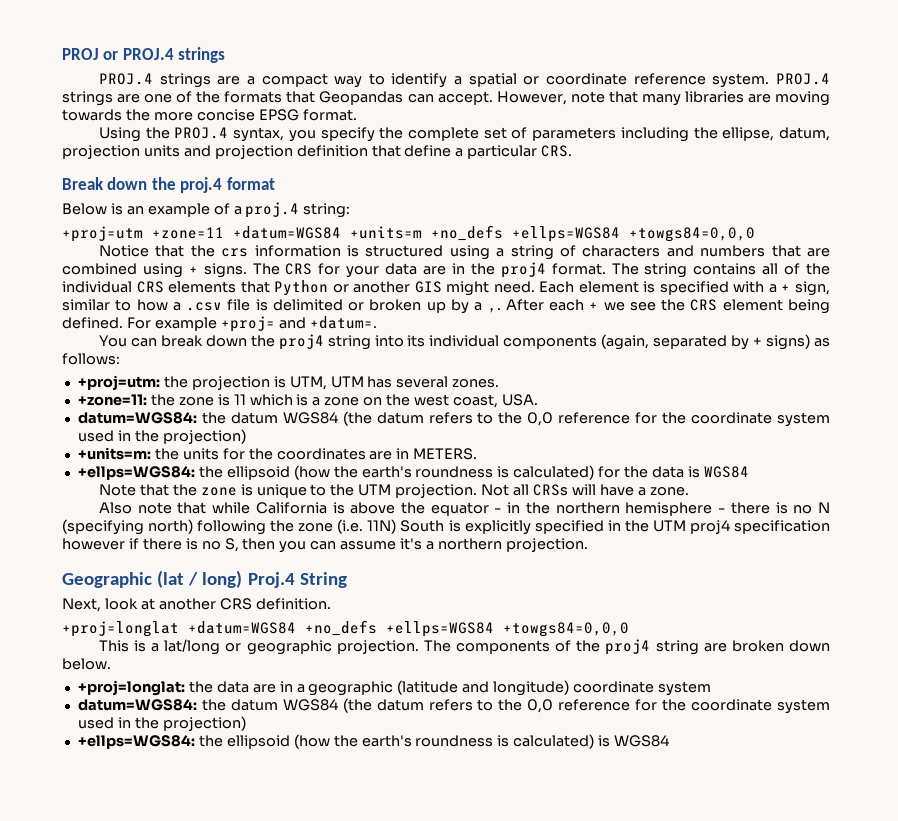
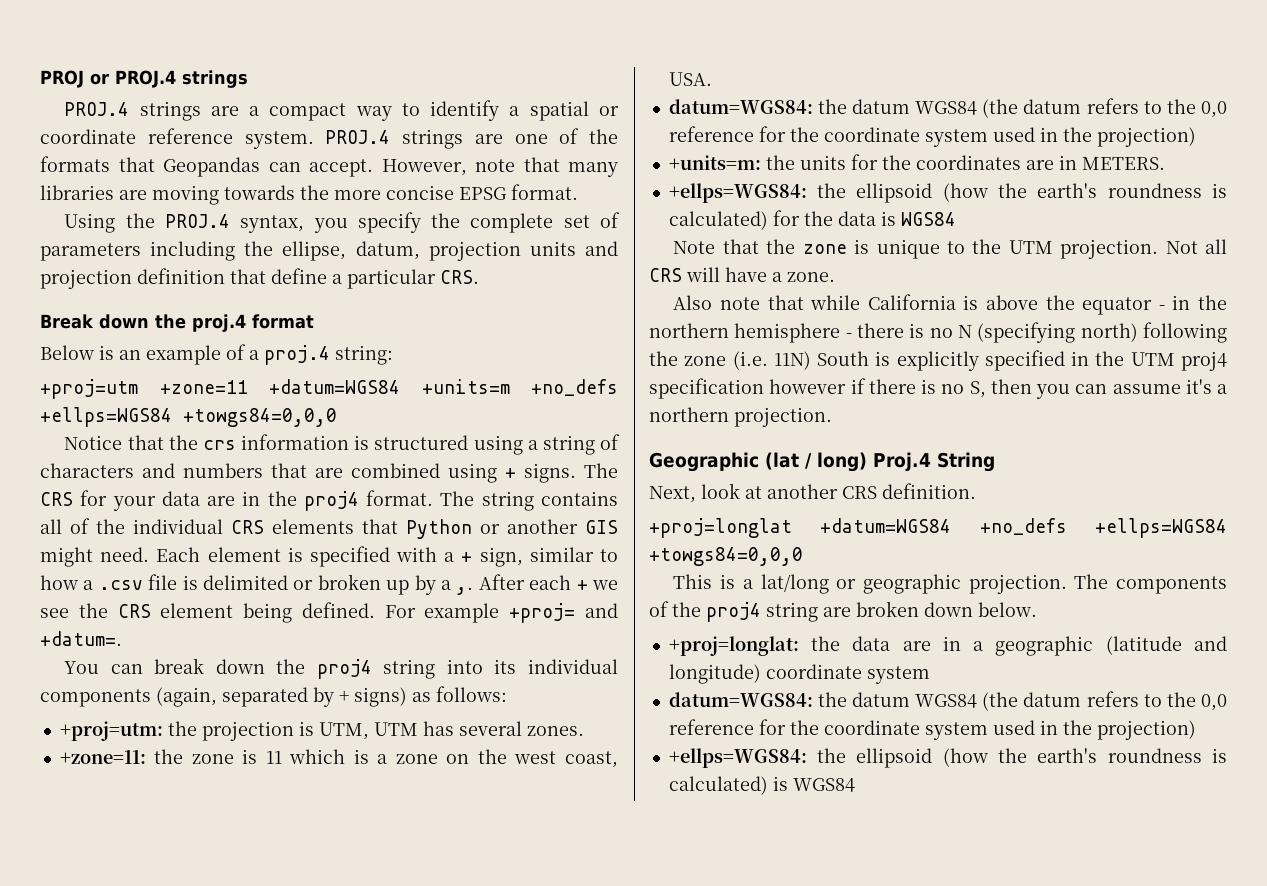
- Not all CRSs will have a zone.
+ Not all CRS will have a zone.

